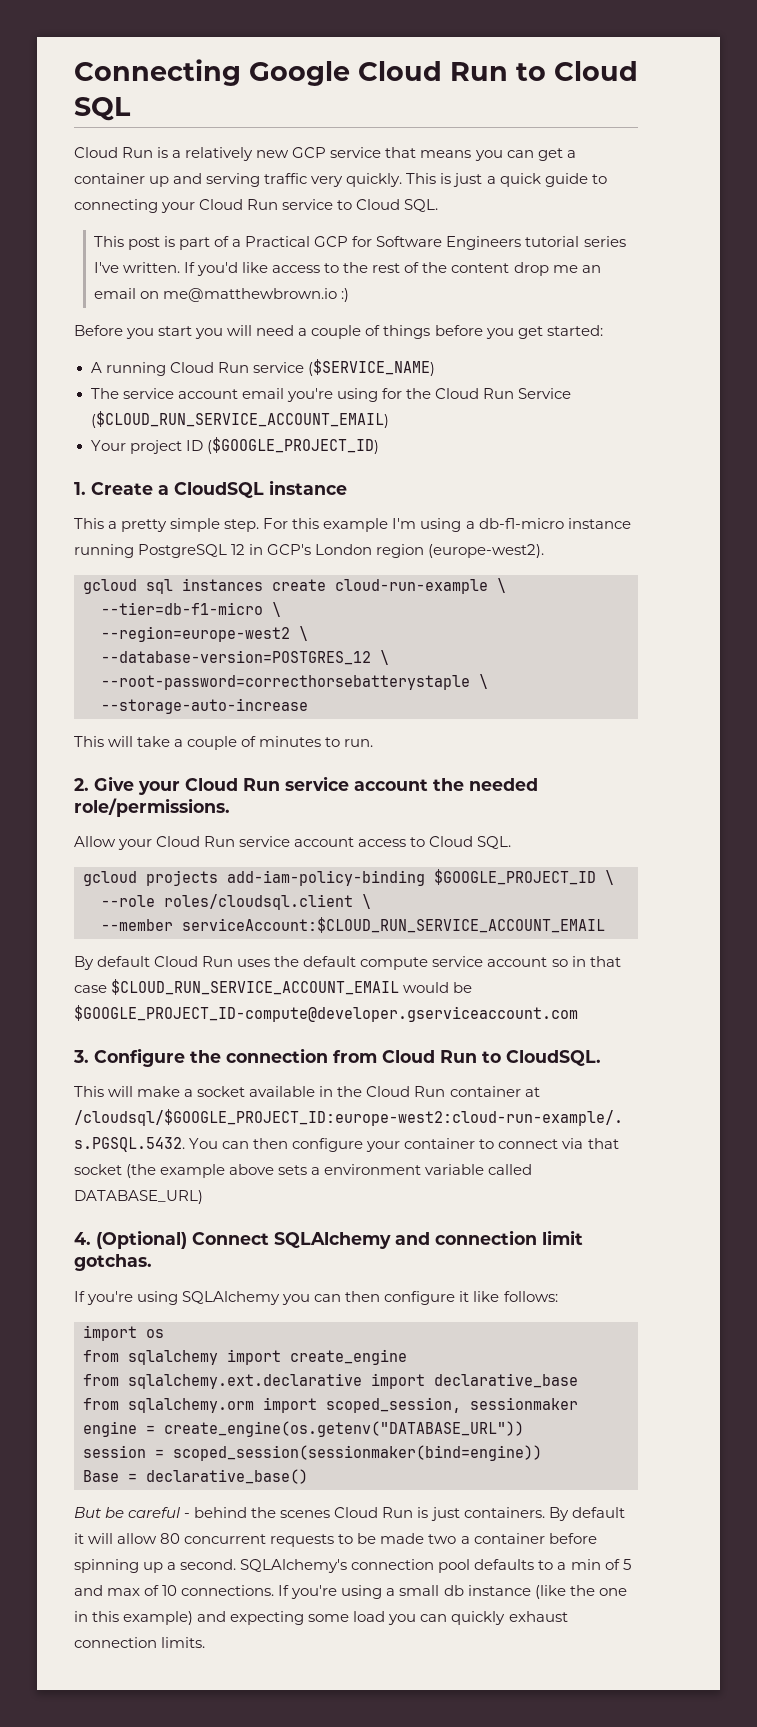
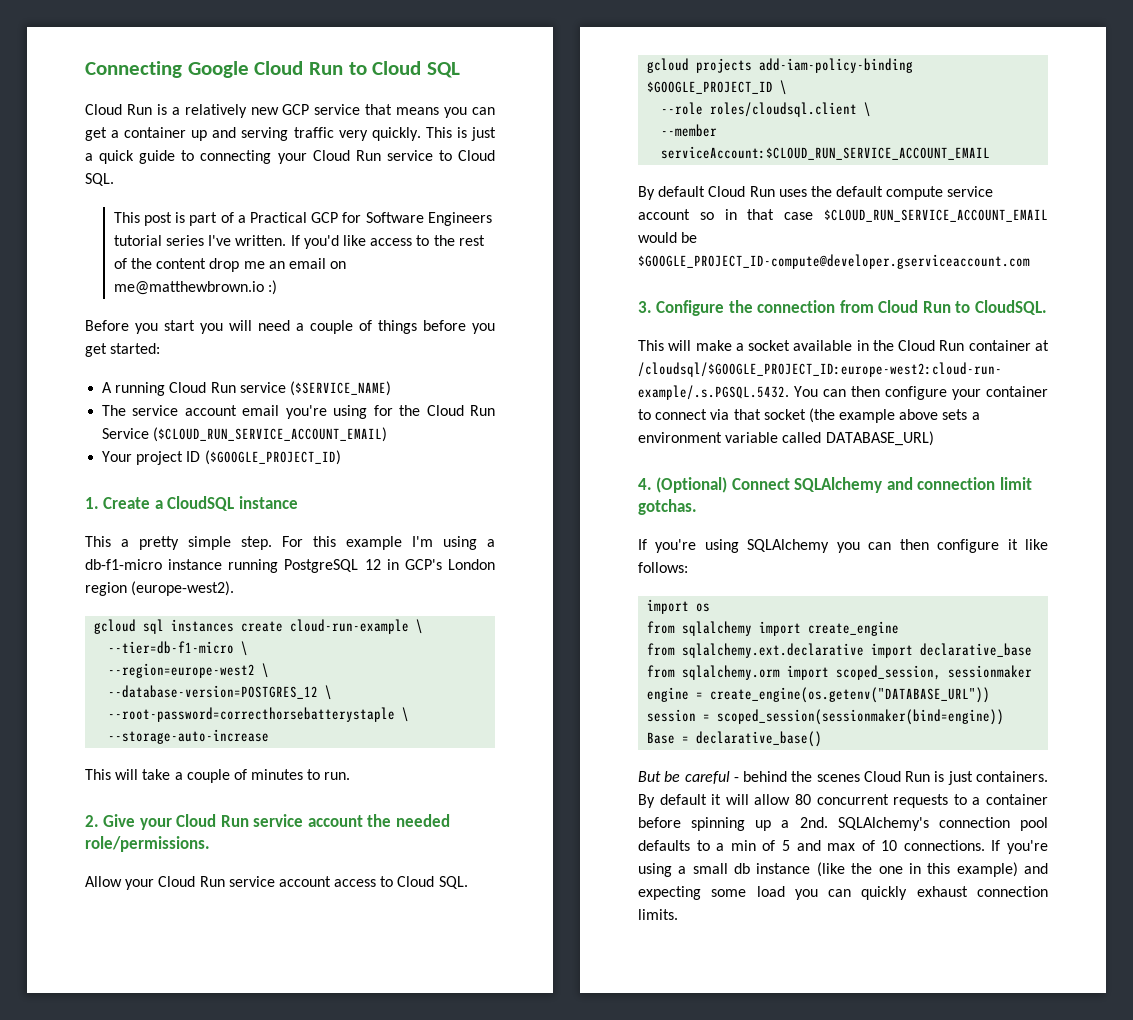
- By default it will allow 80 concurrent requests to be made two a container before spinning up a second.
+ By default it will allow 80 concurrent requests to a container before spinning up a 2nd.

